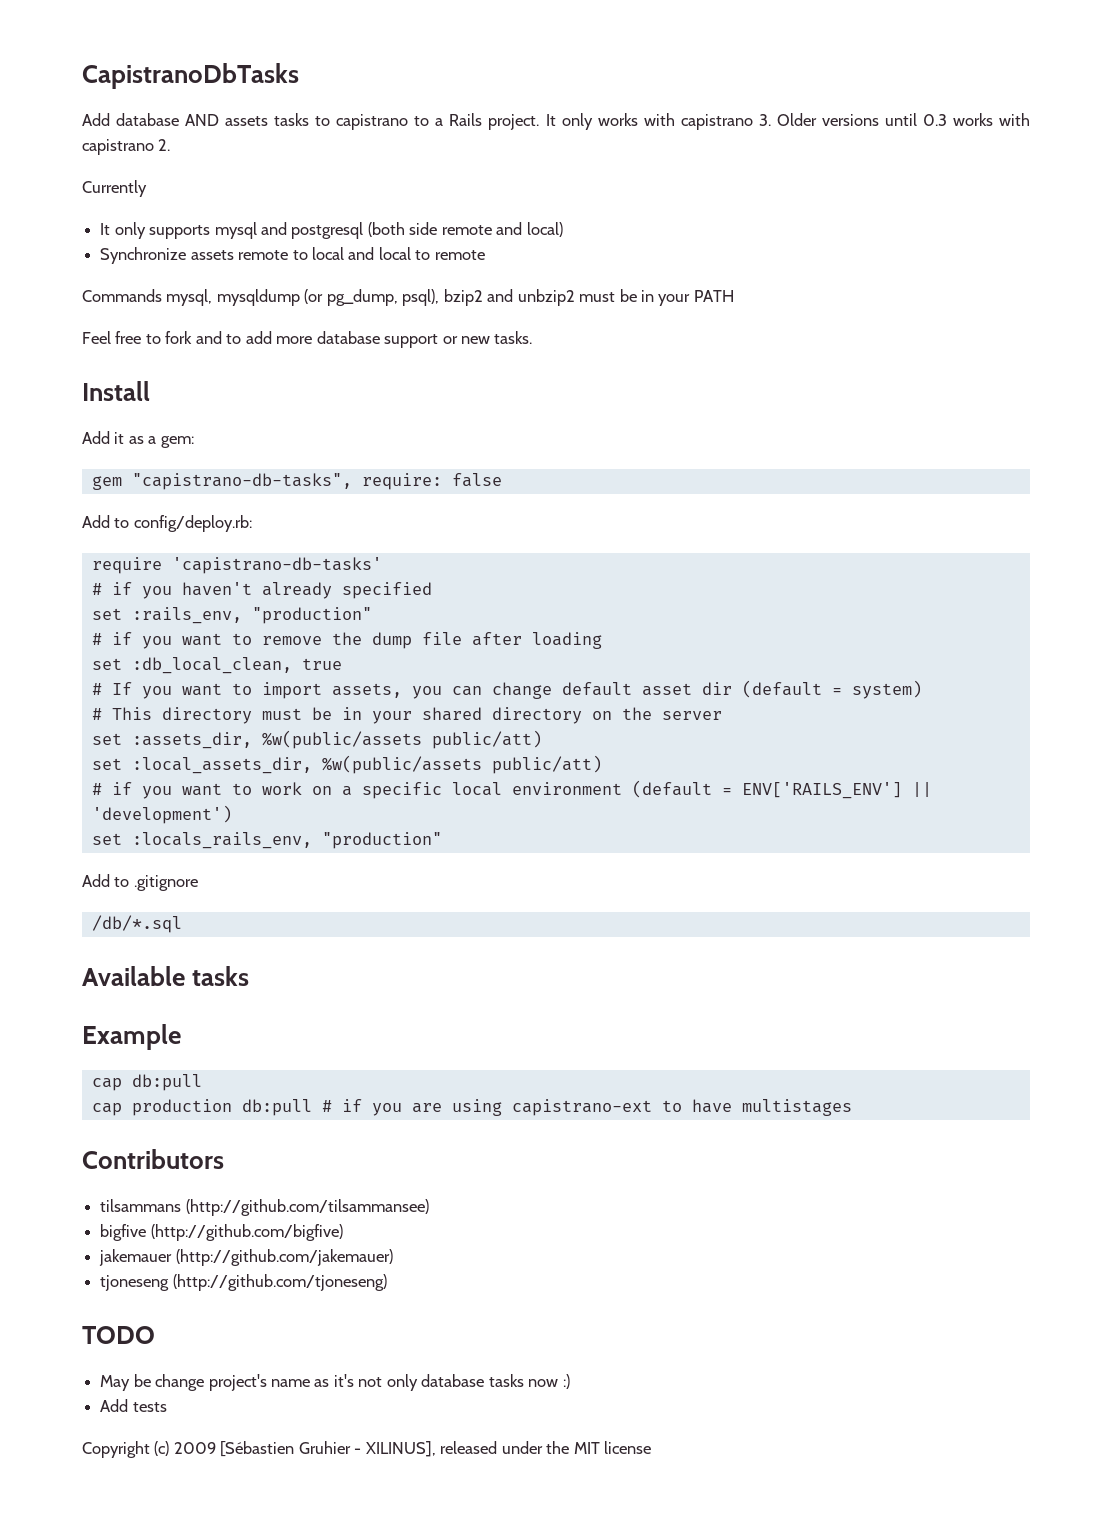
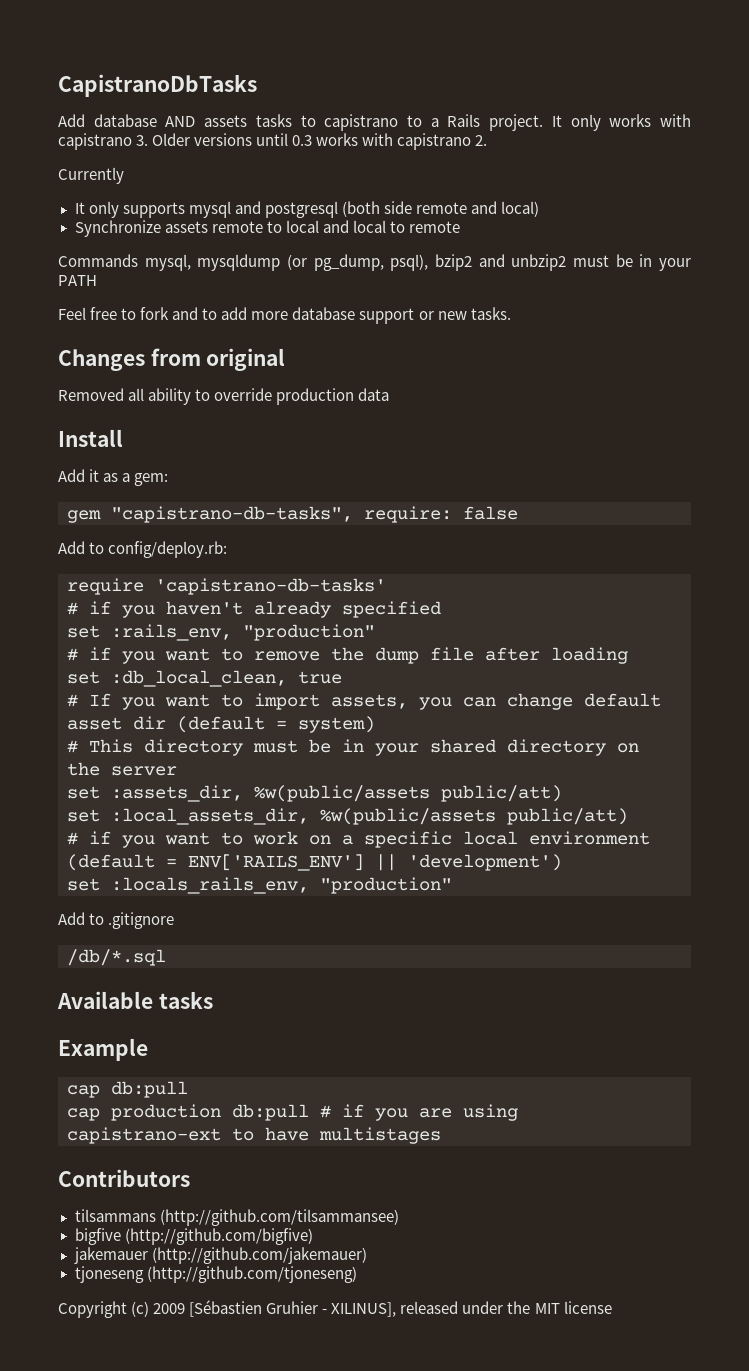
+ Changes from original
+ Removed all ability to override production data
- TODO
- May be change project's name as it's not only database tasks now :)
- Add tests

